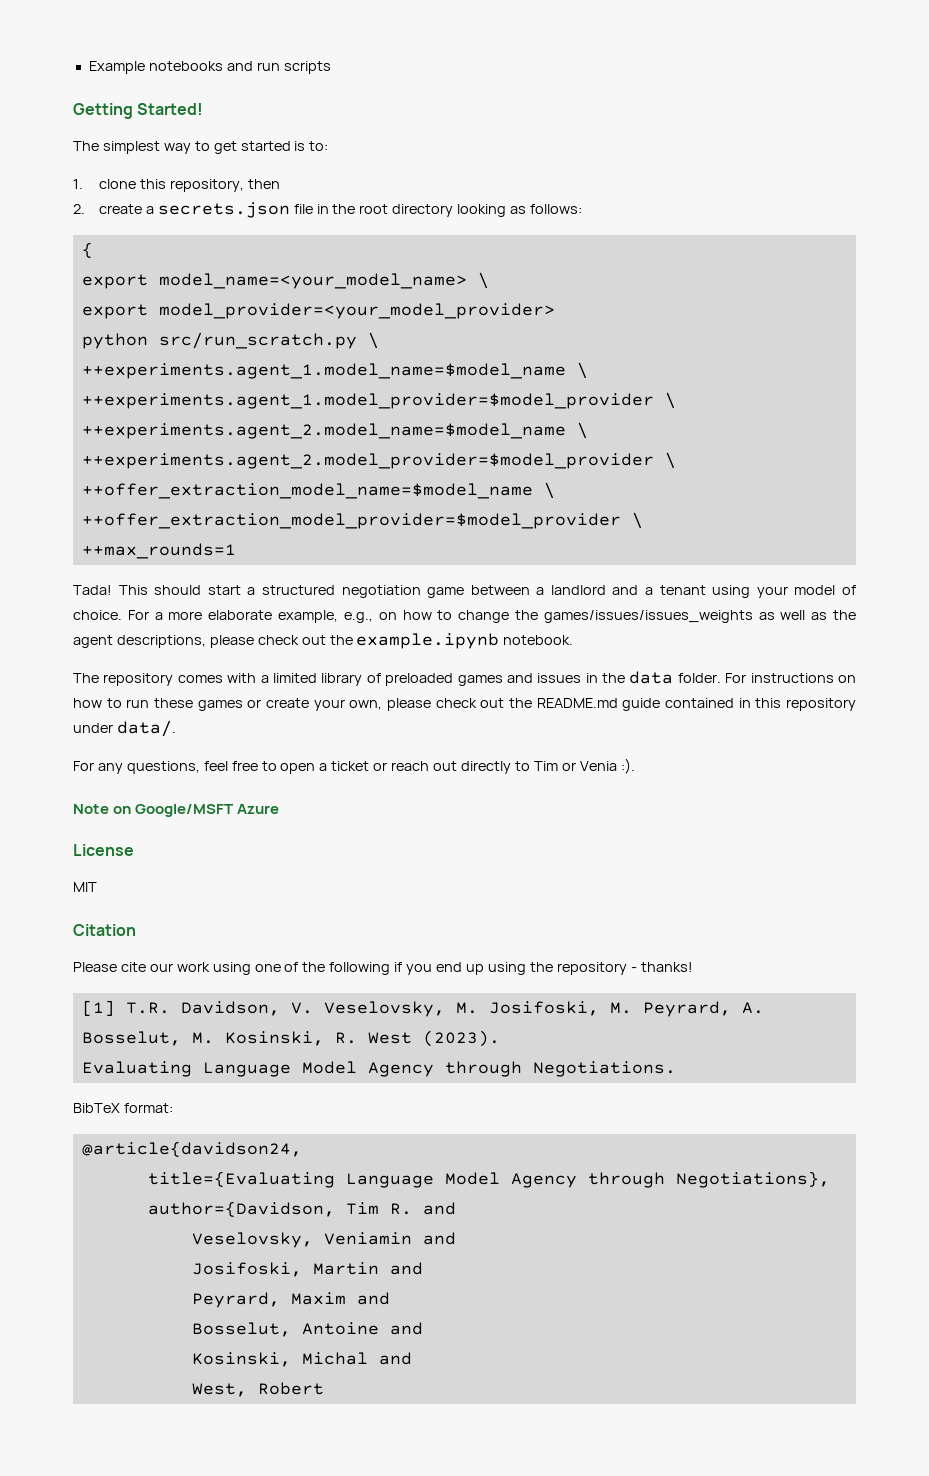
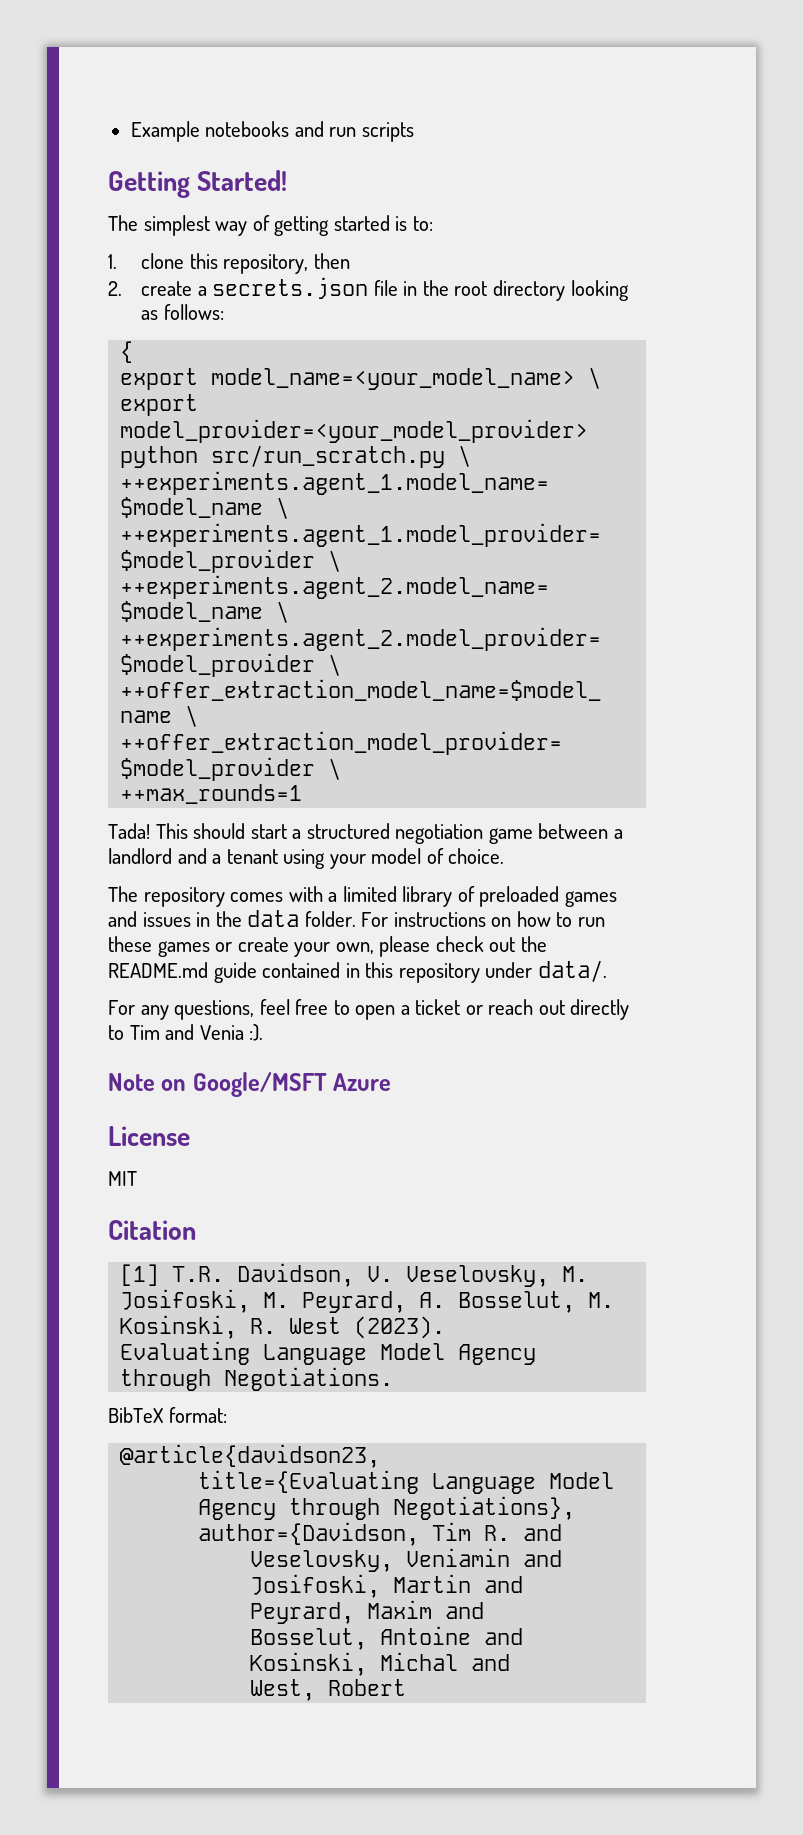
- The simplest way to get started is to:
+ The simplest way of getting started is to:
- For a more elaborate example, e.g., on how to change the games/issues/issues_weights as well as the agent descriptions, please check out the example.ipynb notebook.
- For any questions, feel free to open a ticket or reach out directly to Tim or Venia :).
+ For any questions, feel free to open a ticket or reach out directly to Tim and Venia :).
- Please cite our work using one of the following if you end up using the repository - thanks!
- @article{davidson24,
+ @article{davidson23,

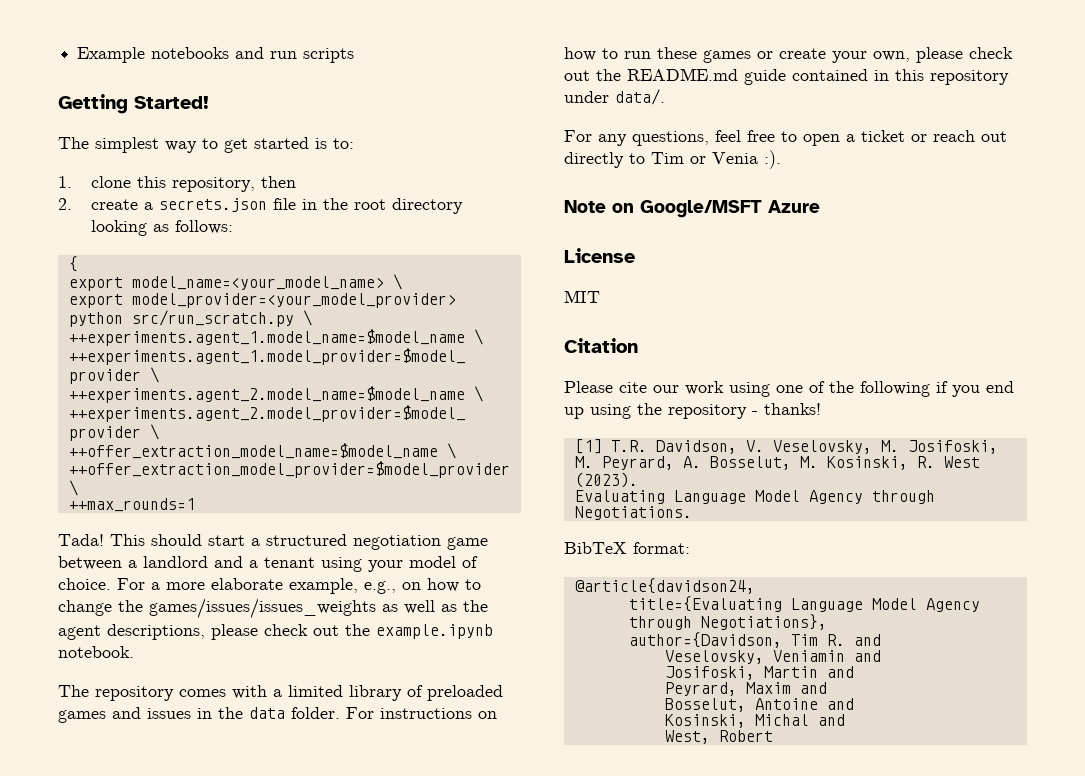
- The simplest way of getting started is to:
+ The simplest way to get started is to:
+ For a more elaborate example, e.g., on how to change the games/issues/issues_weights as well as the agent descriptions, please check out the example.ipynb notebook.
- For any questions, feel free to open a ticket or reach out directly to Tim and Venia :).
+ For any questions, feel free to open a ticket or reach out directly to Tim or Venia :).
+ Please cite our work using one of the following if you end up using the repository - thanks!
- @article{davidson23,
+ @article{davidson24,

